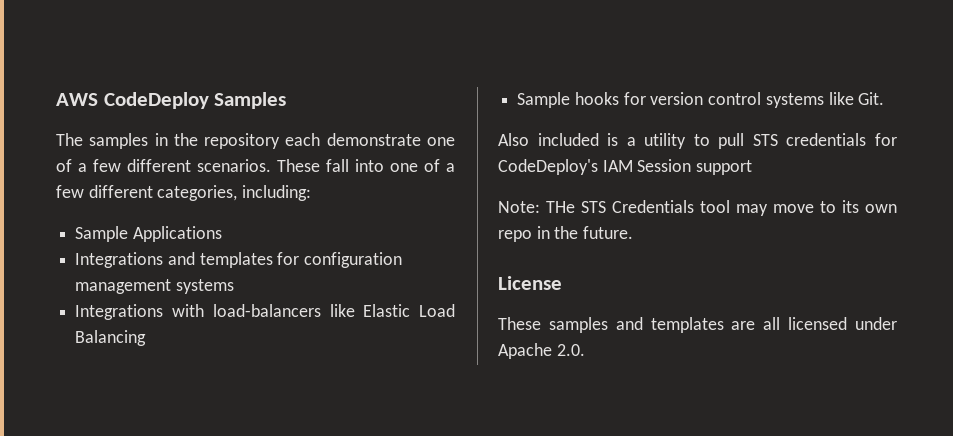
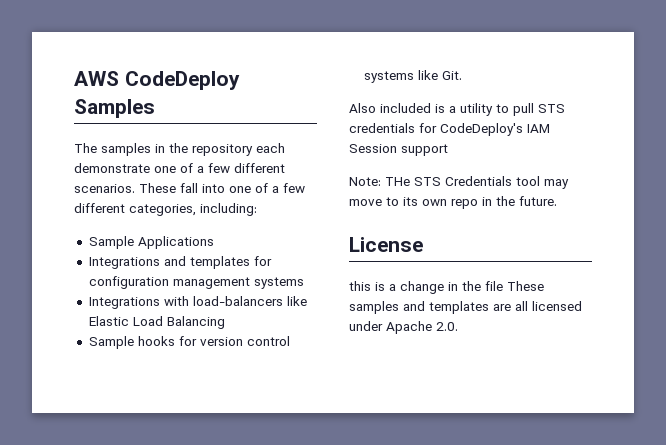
- These samples and templates are all licensed under Apache 2.0.
+ this is a change in the file These samples and templates are all licensed under Apache 2.0.

